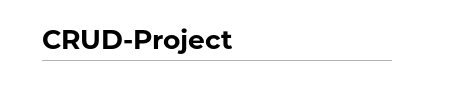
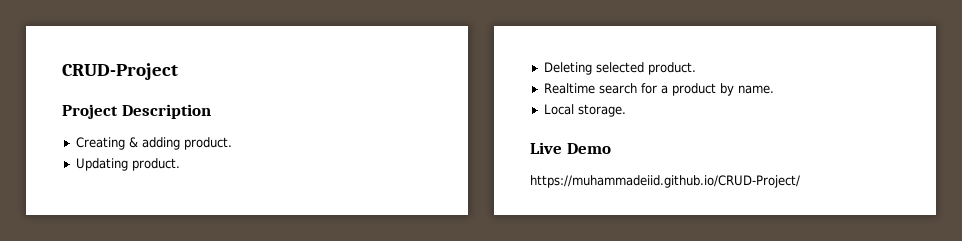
+ Project Description
+ Creating & adding product.
+ Updating product.
+ Deleting selected product.
+ Realtime search for a product by name.
+ Local storage.
+ Live Demo
+ https://muhammadeiid.github.io/CRUD-Project/

